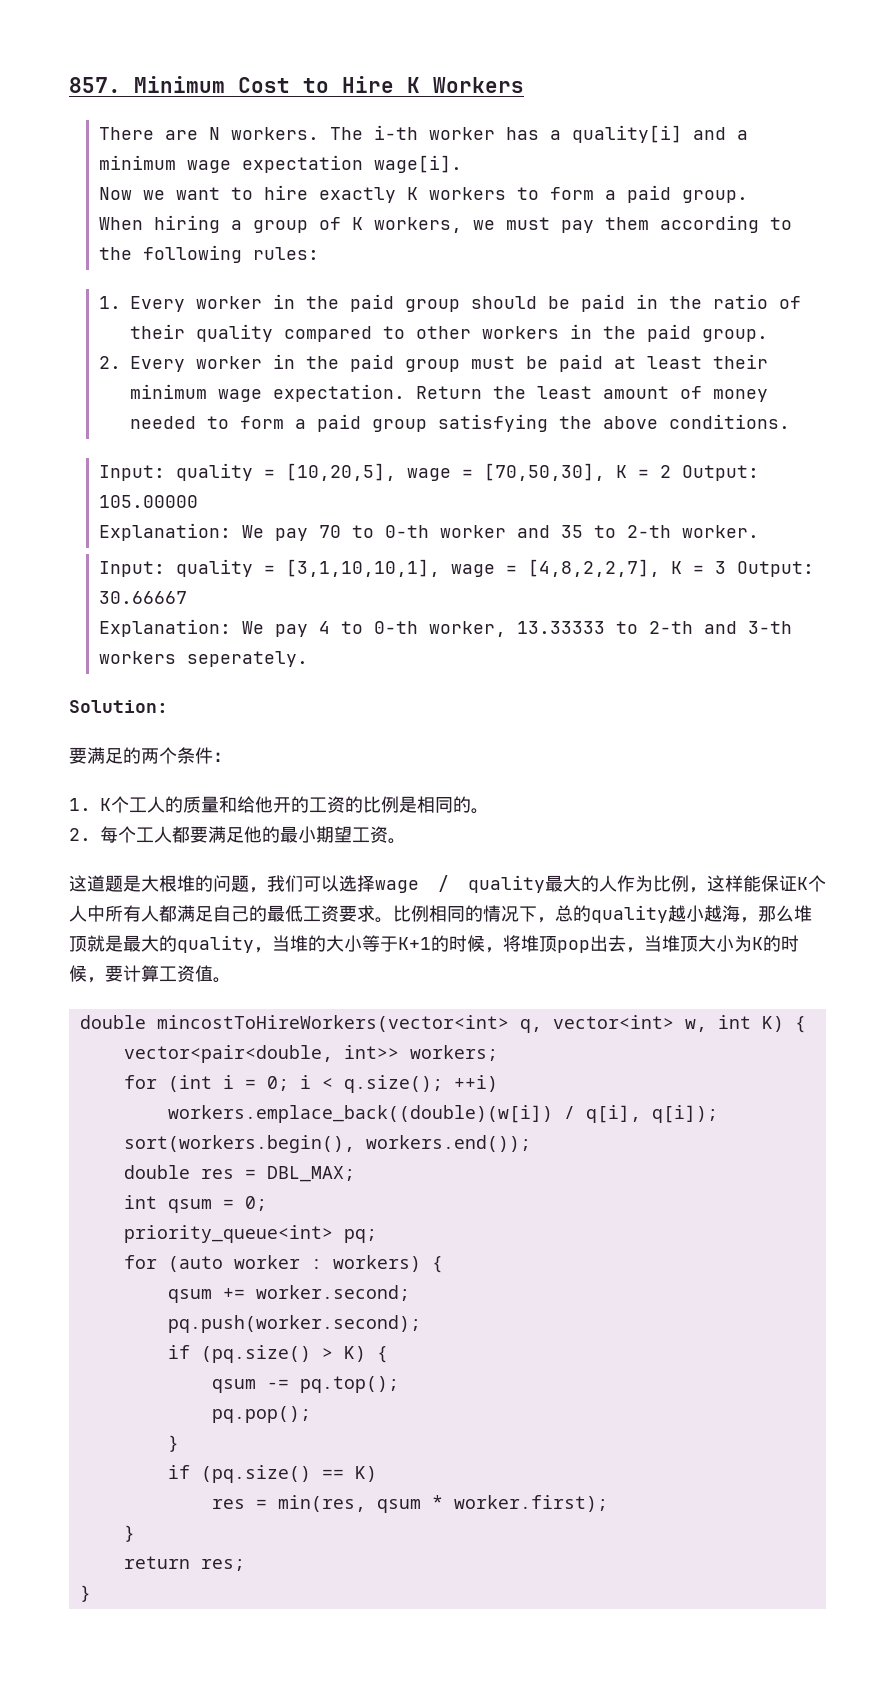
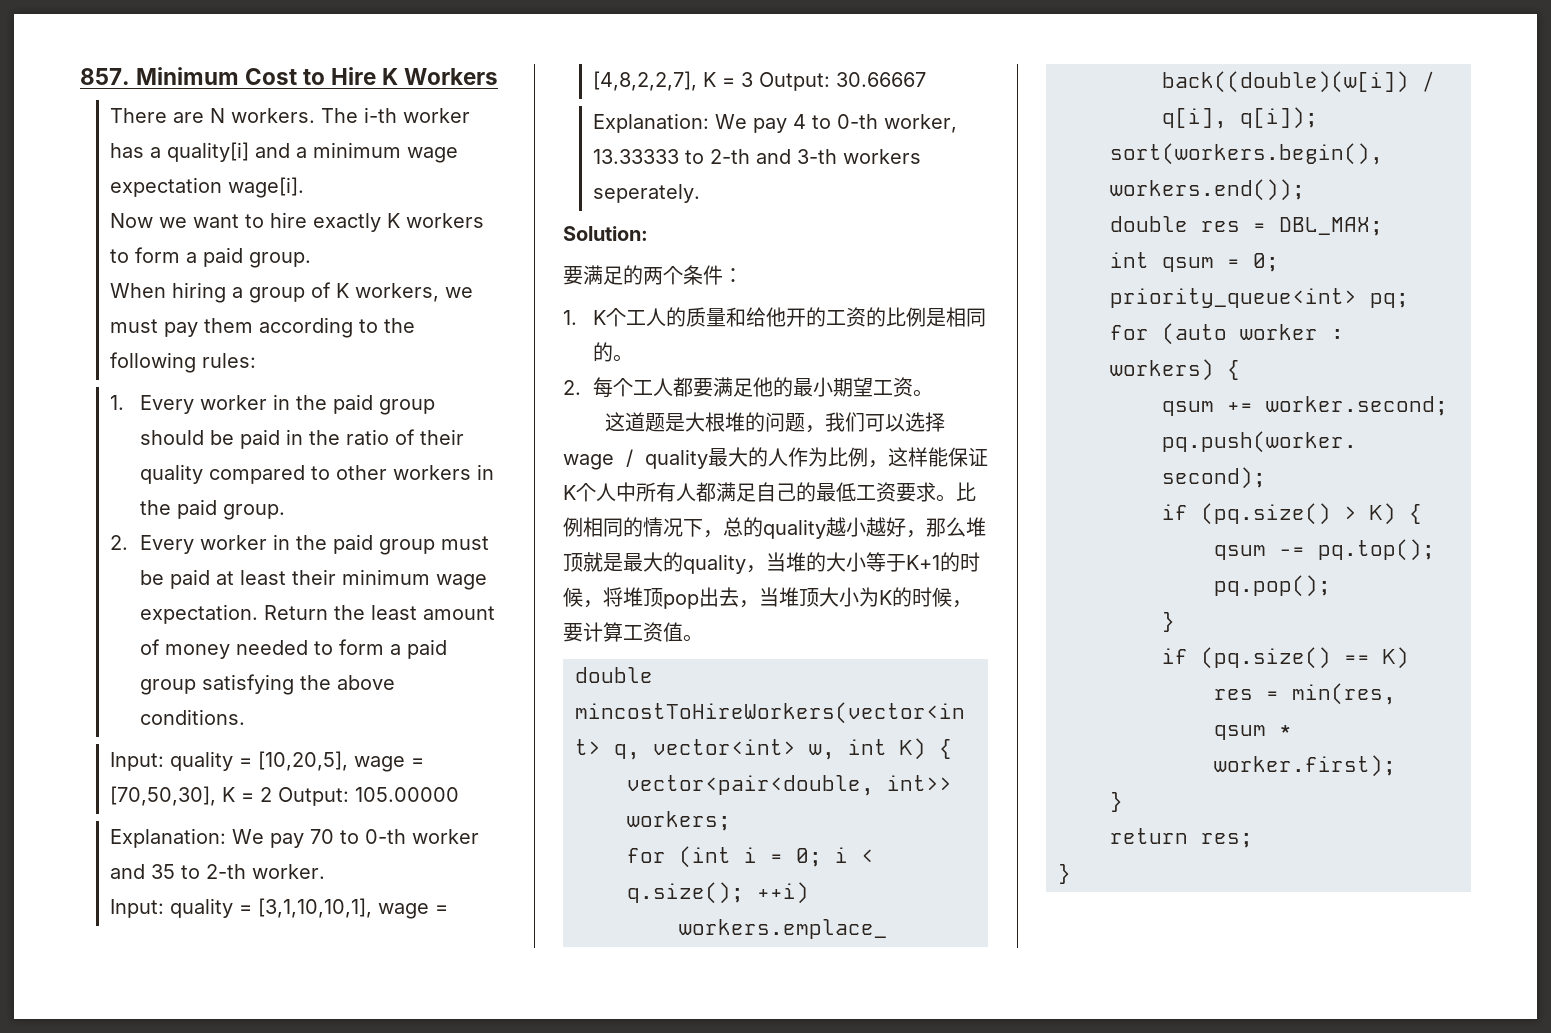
- 比例相同的情况下，总的quality越小越海，那么堆顶就是最大的quality，当堆的大小等于K+1的时候，将堆顶pop出去，当堆顶大小为K的时候，要计算工资值。
+ 比例相同的情况下，总的quality越小越好，那么堆顶就是最大的quality，当堆的大小等于K+1的时候，将堆顶pop出去，当堆顶大小为K的时候，要计算工资值。

